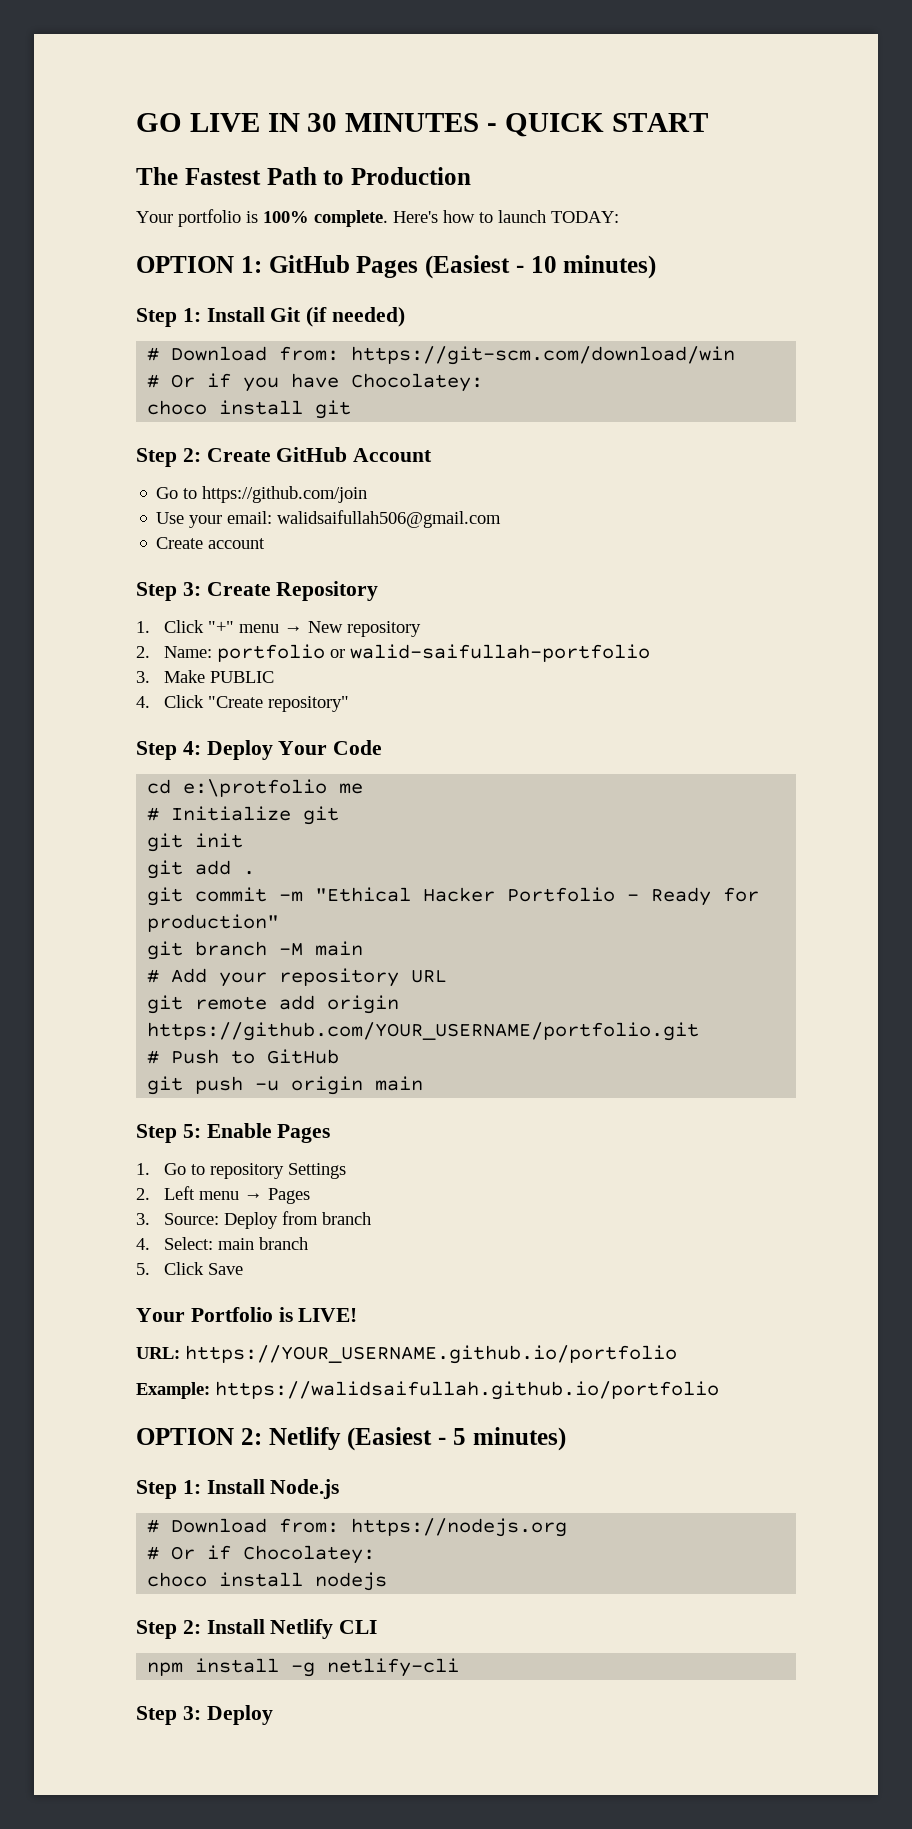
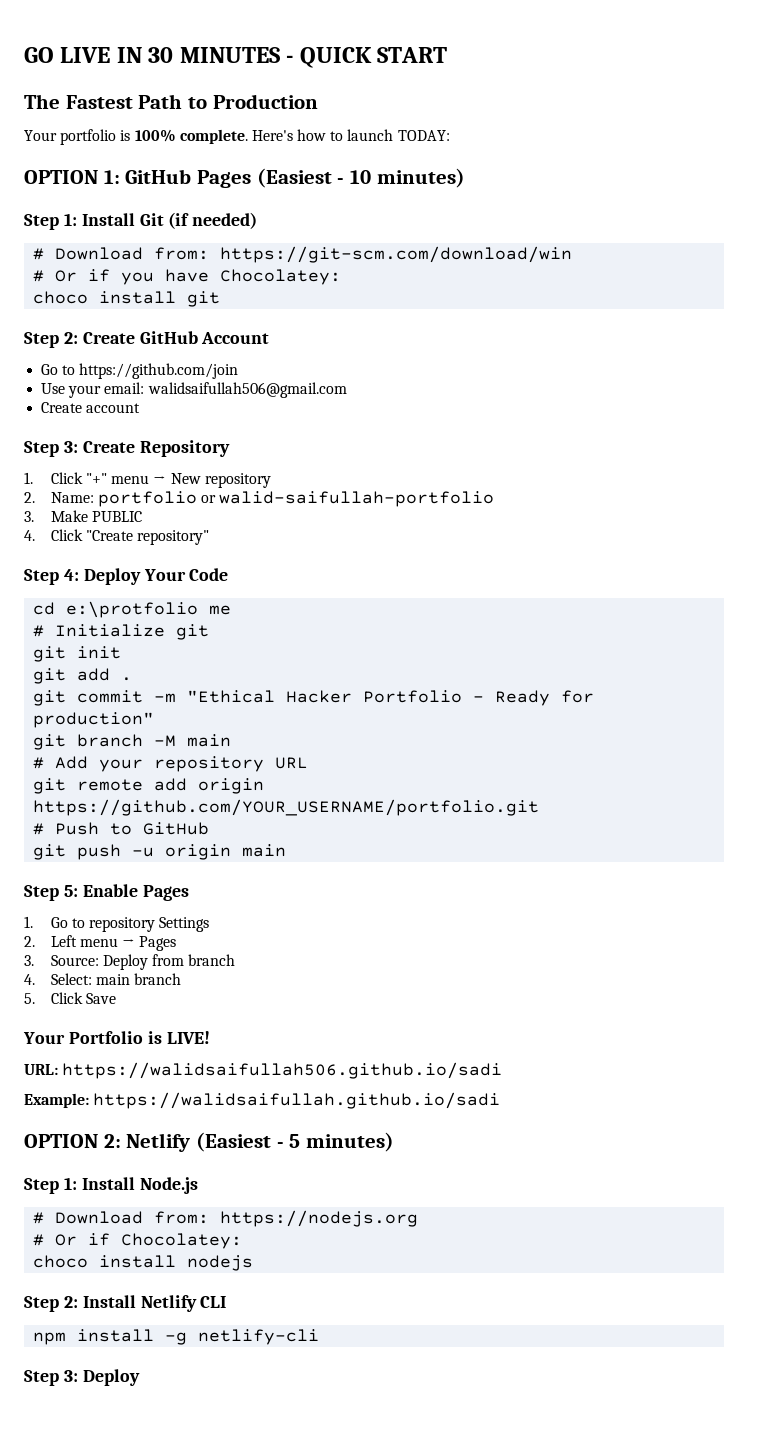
- URL: https://YOUR_USERNAME.github.io/portfolio
+ URL: https://walidsaifullah506.github.io/sadi
- Example: https://walidsaifullah.github.io/portfolio
+ Example: https://walidsaifullah.github.io/sadi

